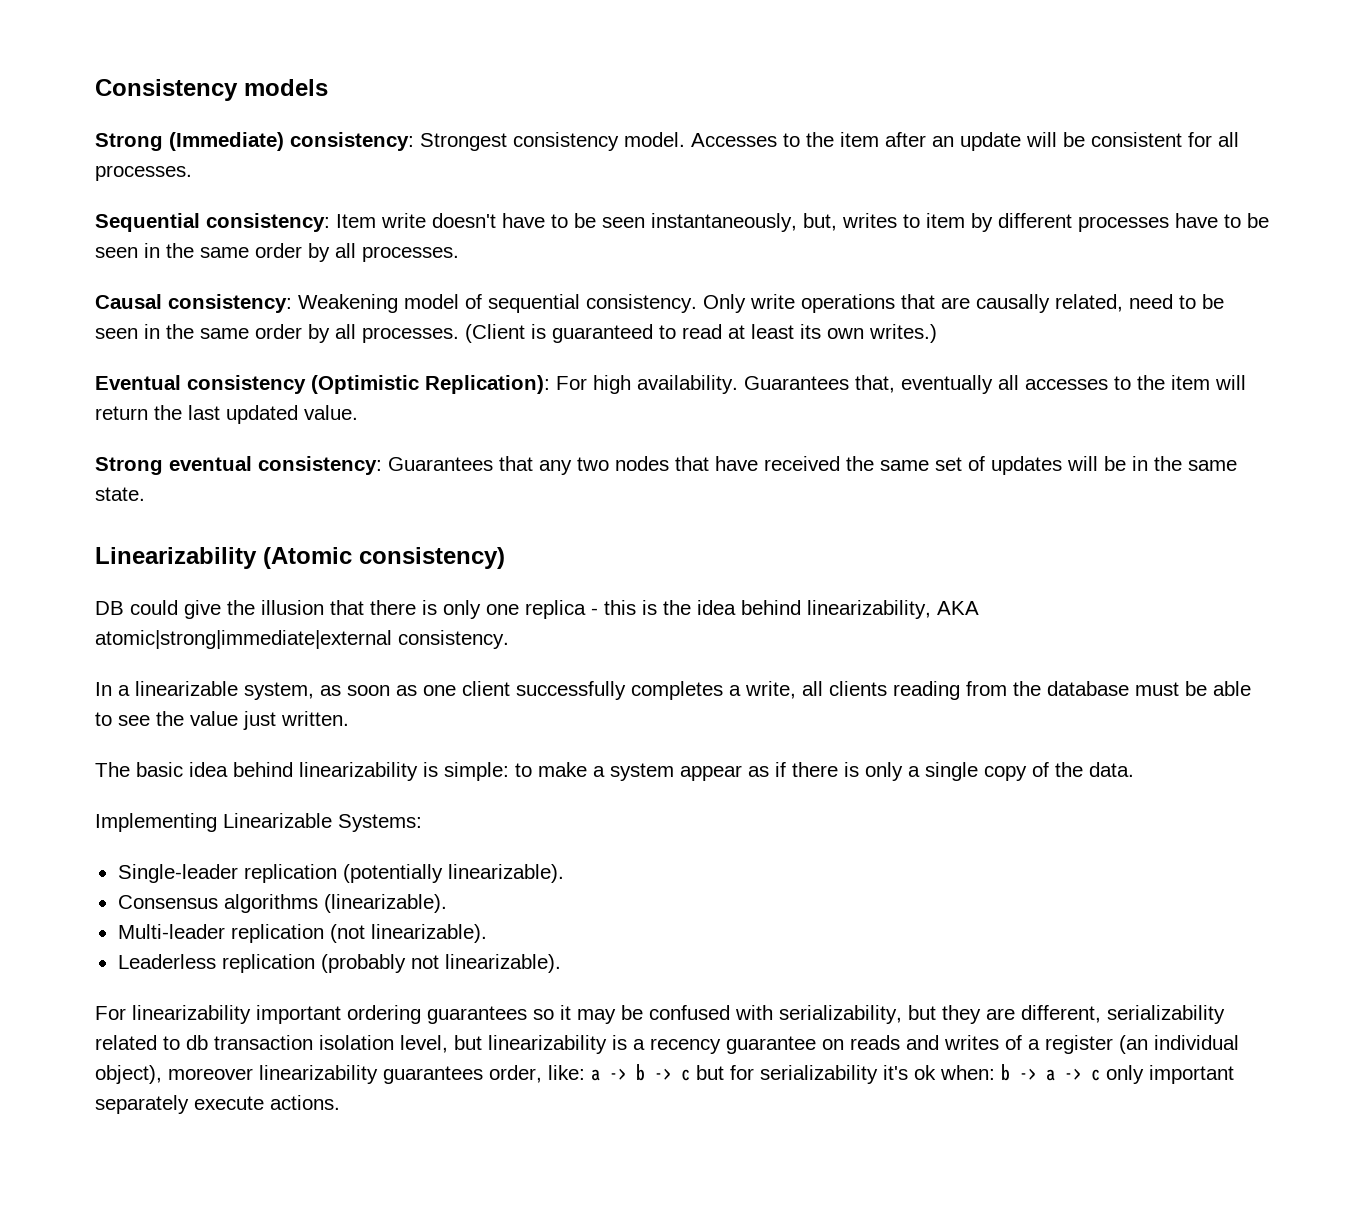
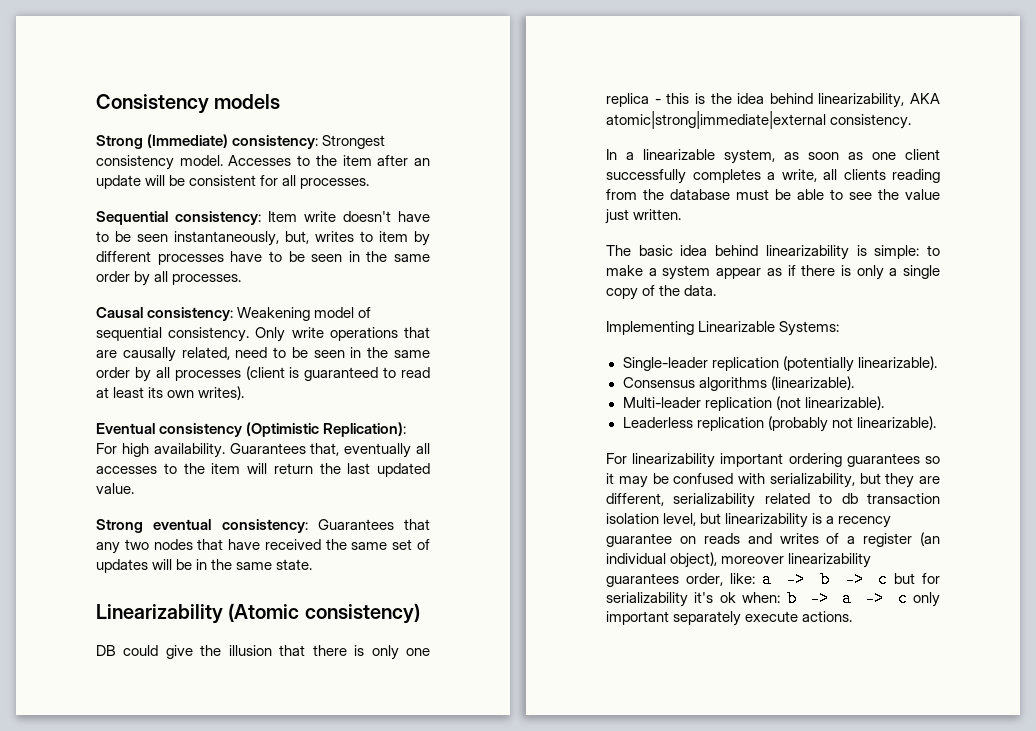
- Only write operations that are causally related, need to be seen in the same order by all processes. (Client is guaranteed to read at least its own writes.)
+ Only write operations that are causally related, need to be seen in the same order by all processes (client is guaranteed to read at least its own writes).

